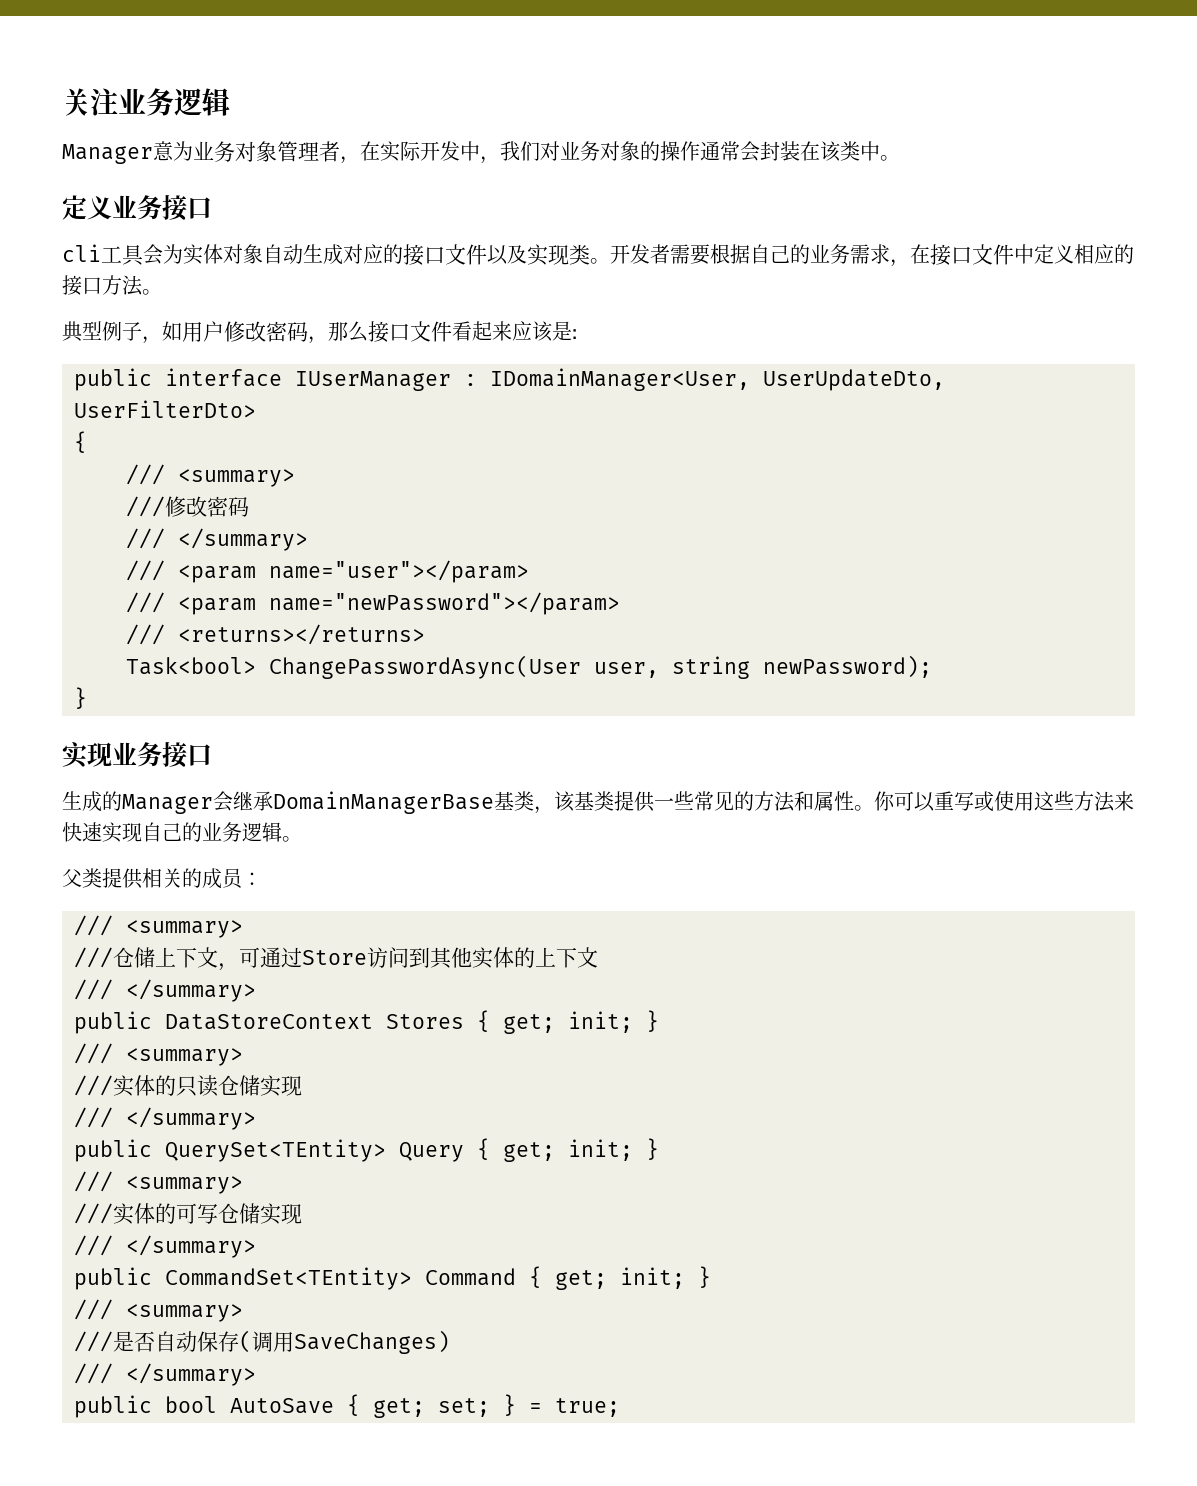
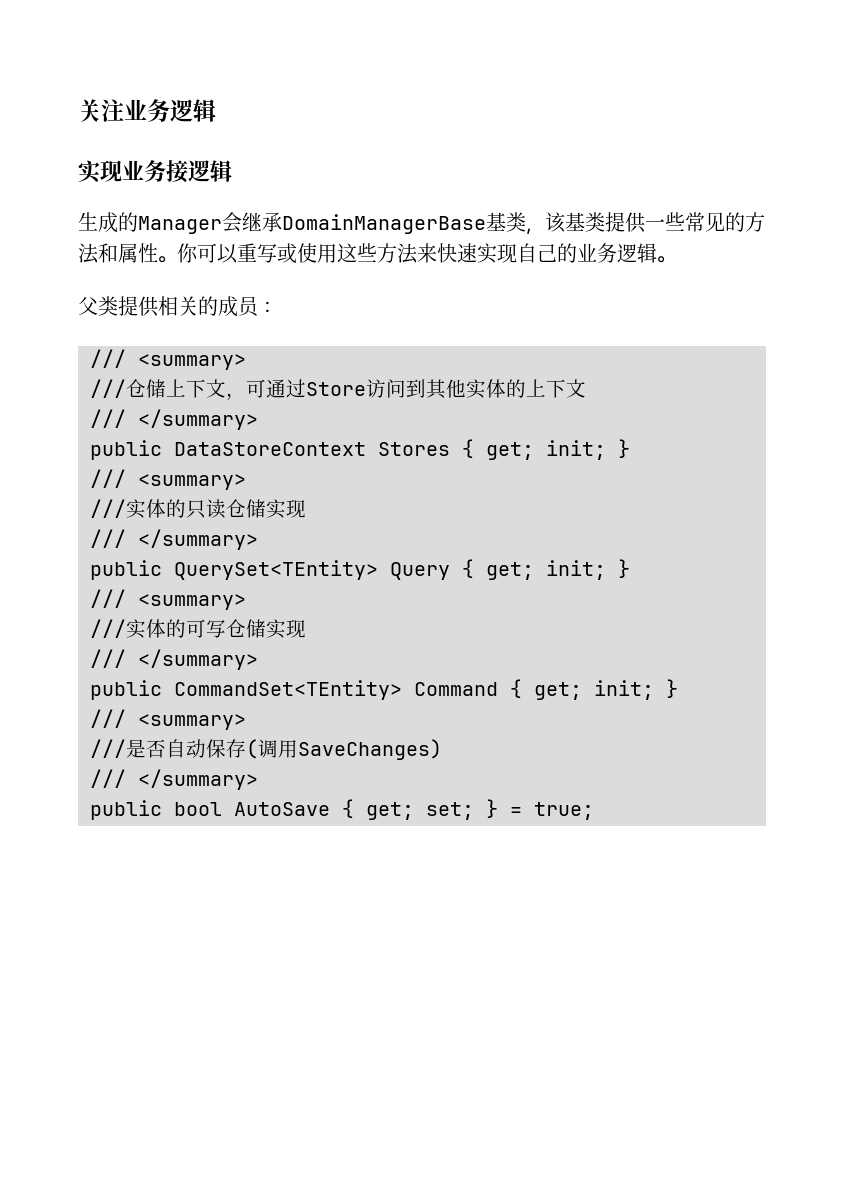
- Manager意为业务对象管理者，在实际开发中，我们对业务对象的操作通常会封装在该类中。
- 定义业务接口
- cli工具会为实体对象自动生成对应的接口文件以及实现类。开发者需要根据自己的业务需求，在接口文件中定义相应的接口方法。
- 典型例子，如用户修改密码，那么接口文件看起来应该是:
- public interface IUserManager : IDomainManager<User, UserUpdateDto, UserFilterDto>
- {
- /// <summary>
- ///修改密码
- /// </summary>
- /// <param name="user"></param>
- /// <param name="newPassword"></param>
- /// <returns></returns>
- Task<bool> ChangePasswordAsync(User user, string newPassword);
- }
- 实现业务接口
+ 实现业务接逻辑

